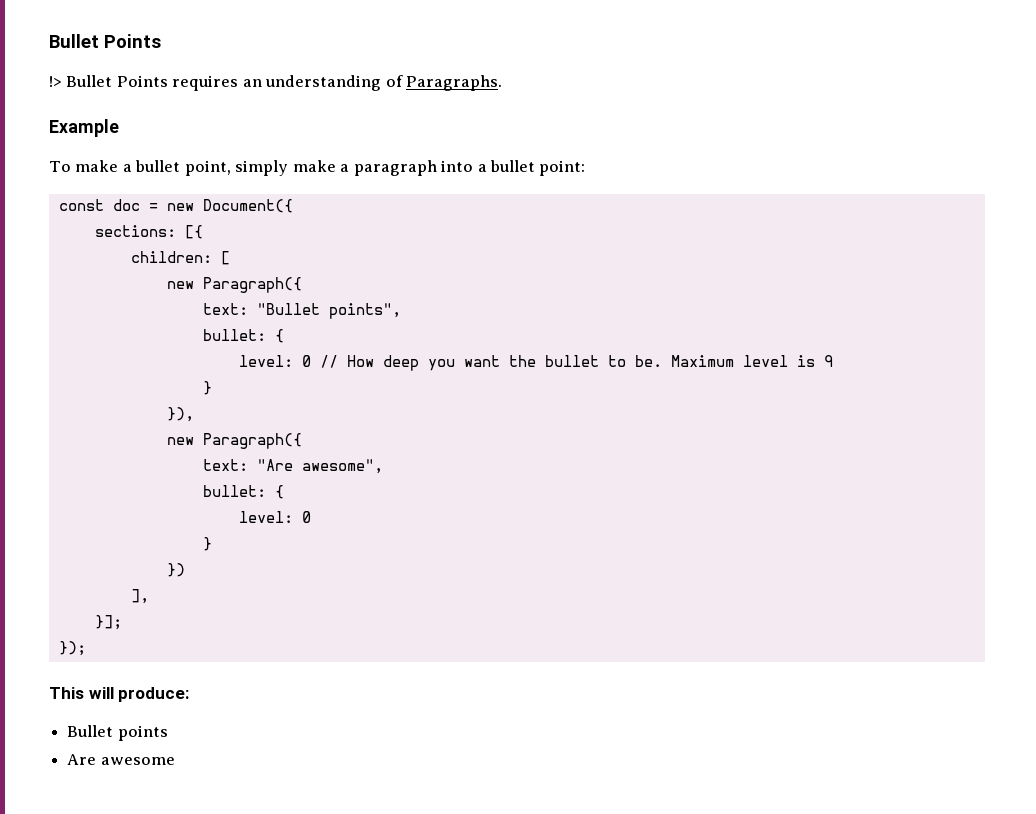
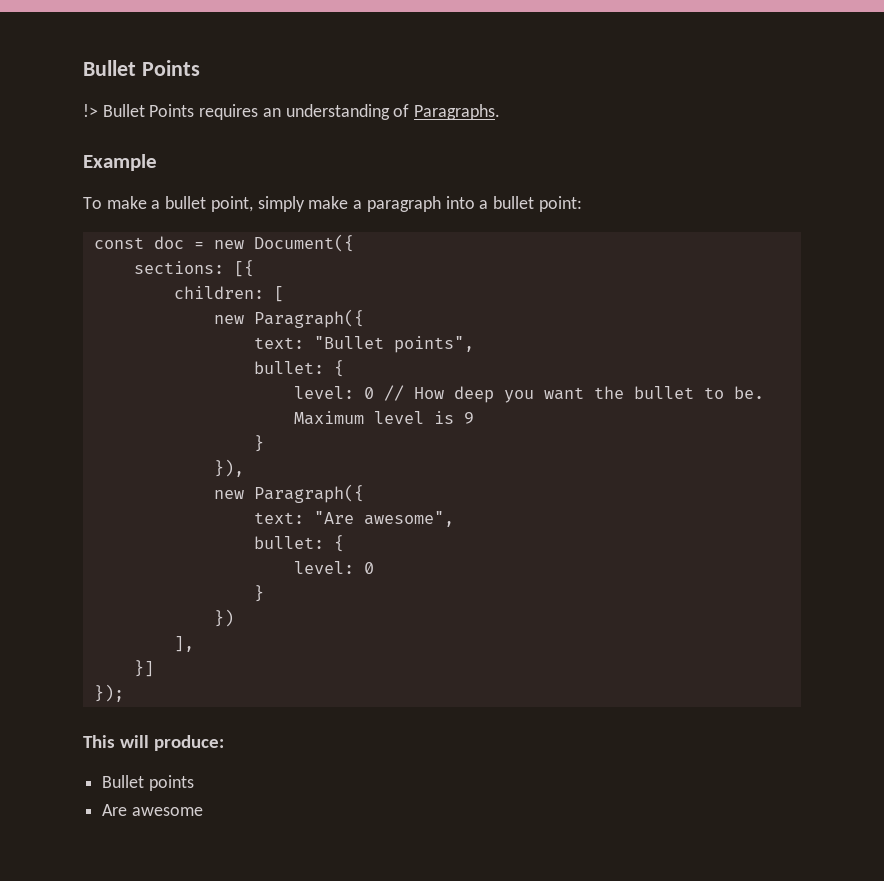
- }];
+ }]

